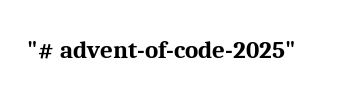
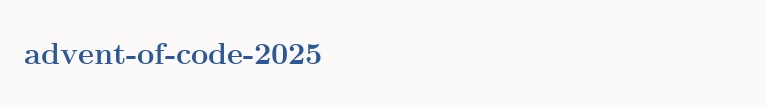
- "# advent-of-code-2025"
+ advent-of-code-2025

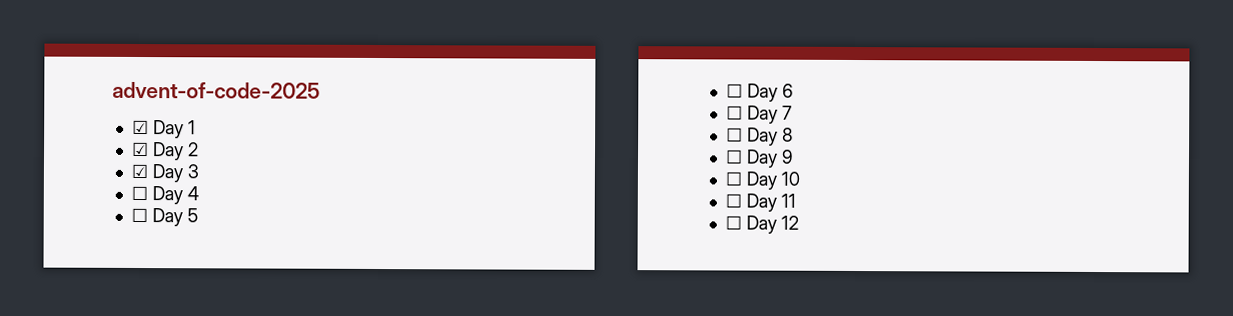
+ ☑ Day 1
+ ☑ Day 2
+ ☑ Day 3
+ ☐ Day 4
+ ☐ Day 5
+ ☐ Day 6
+ ☐ Day 7
+ ☐ Day 8
+ ☐ Day 9
+ ☐ Day 10
+ ☐ Day 11
+ ☐ Day 12

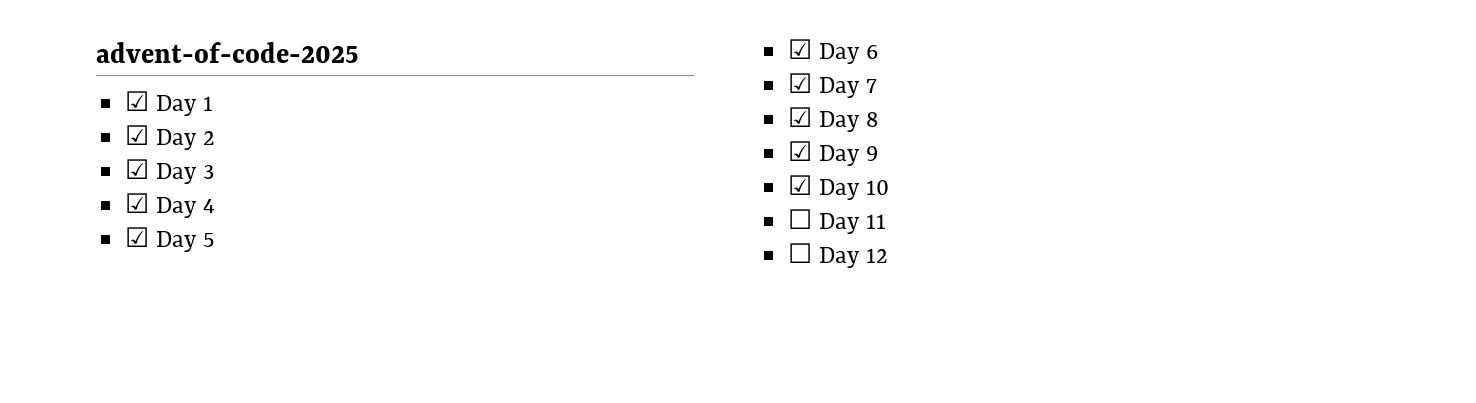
- ☐ Day 4
+ ☑ Day 4
- ☐ Day 5
+ ☑ Day 5
- ☐ Day 6
+ ☑ Day 6
- ☐ Day 7
+ ☑ Day 7
- ☐ Day 8
+ ☑ Day 8
- ☐ Day 9
+ ☑ Day 9
- ☐ Day 10
+ ☑ Day 10

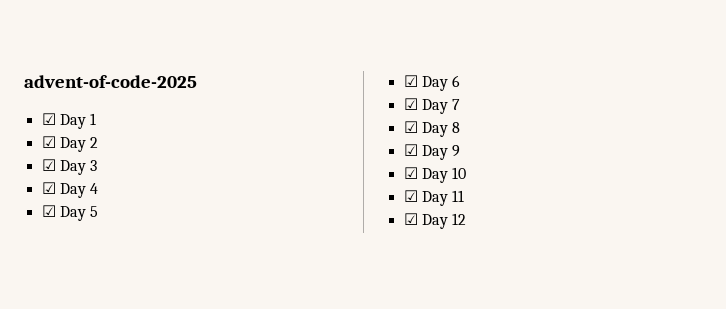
- ☐ Day 11
+ ☑ Day 11
- ☐ Day 12
+ ☑ Day 12

